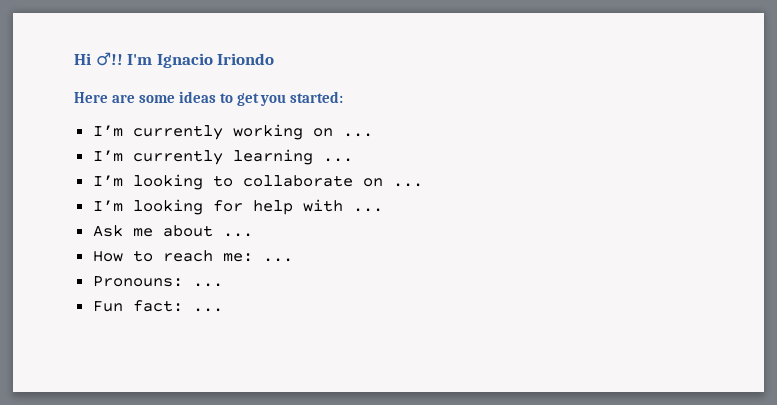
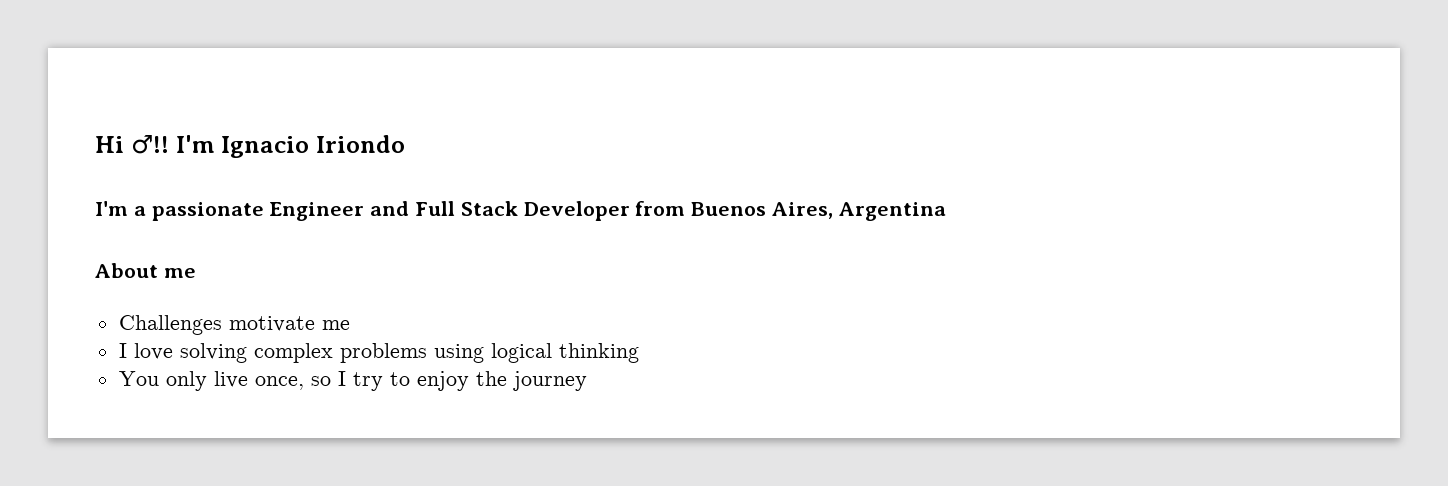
- Here are some ideas to get you started:
- I’m currently working on ...
- I’m currently learning ...
- I’m looking to collaborate on ...
- I’m looking for help with ...
- Ask me about ...
- How to reach me: ...
- Pronouns: ...
- Fun fact: ...
+ I'm a passionate Engineer and Full Stack Developer from Buenos Aires, Argentina
+ About me
+ Challenges motivate me
+ I love solving complex problems using logical thinking
+ You only live once, so I try to enjoy the journey

